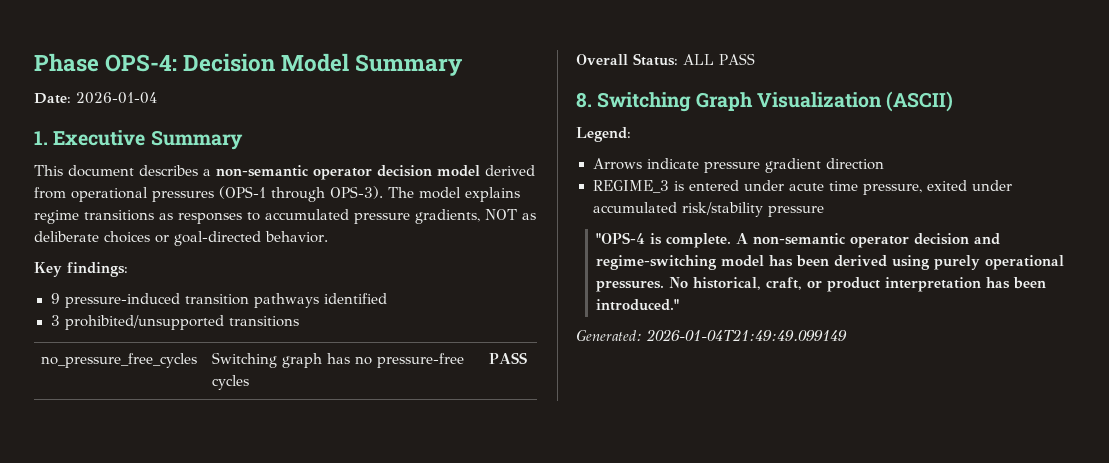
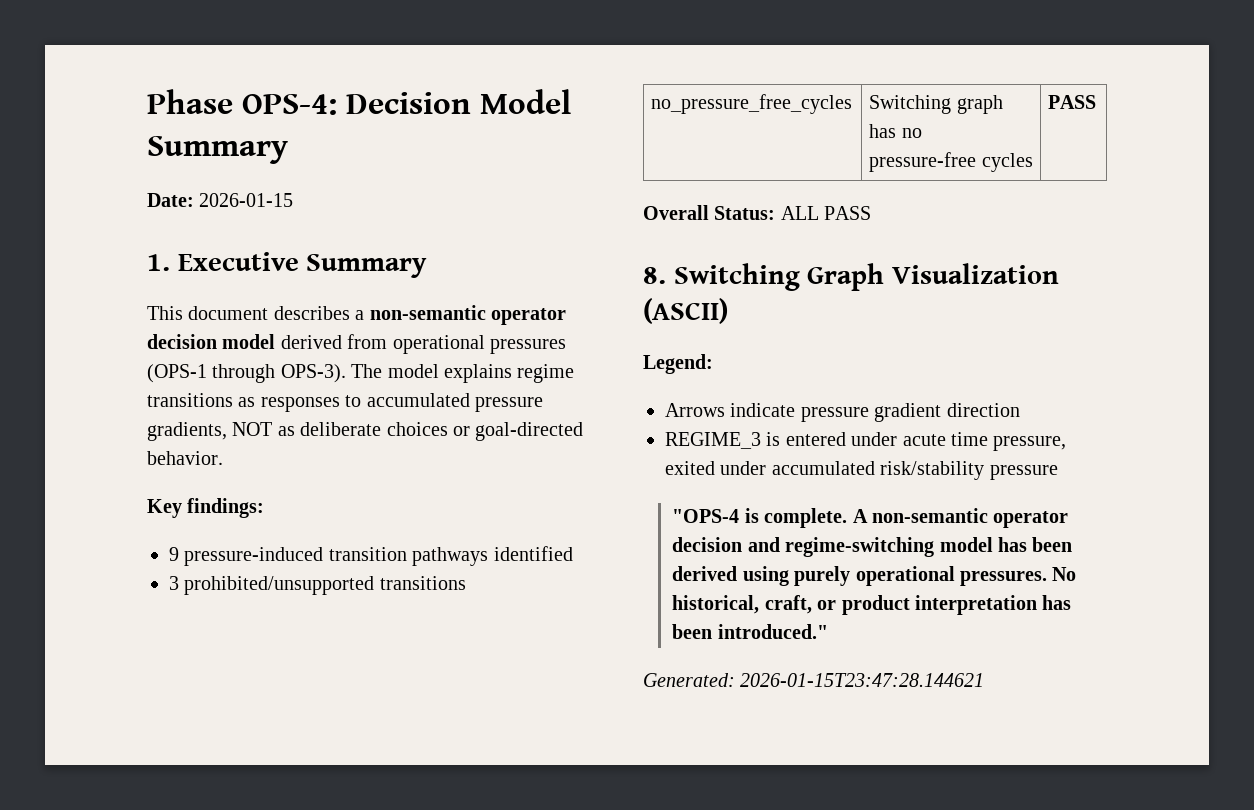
- Date: 2026-01-04
+ Date: 2026-01-15
- Generated: 2026-01-04T21:49:49.099149
+ Generated: 2026-01-15T23:47:28.144621

